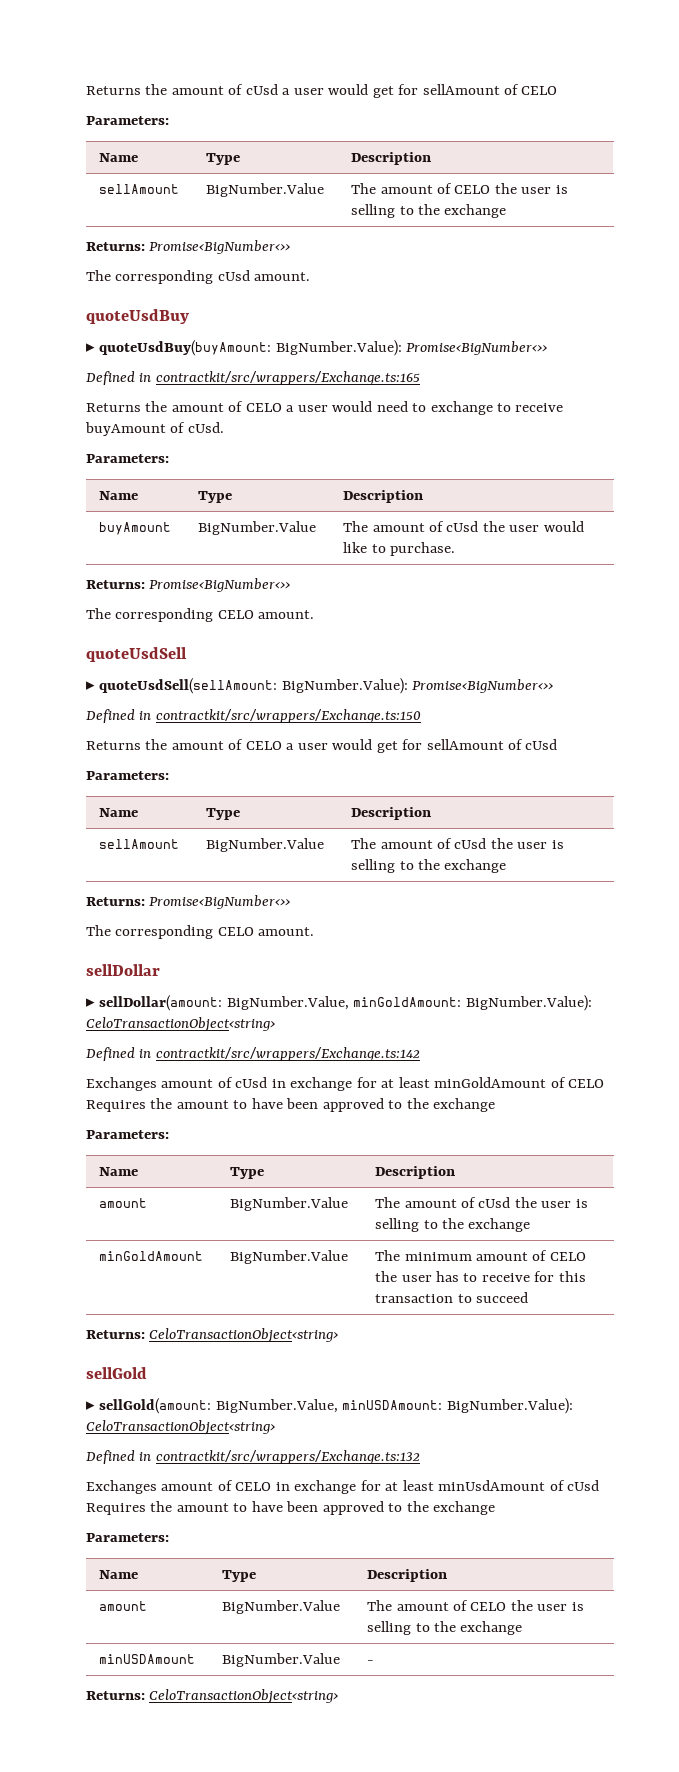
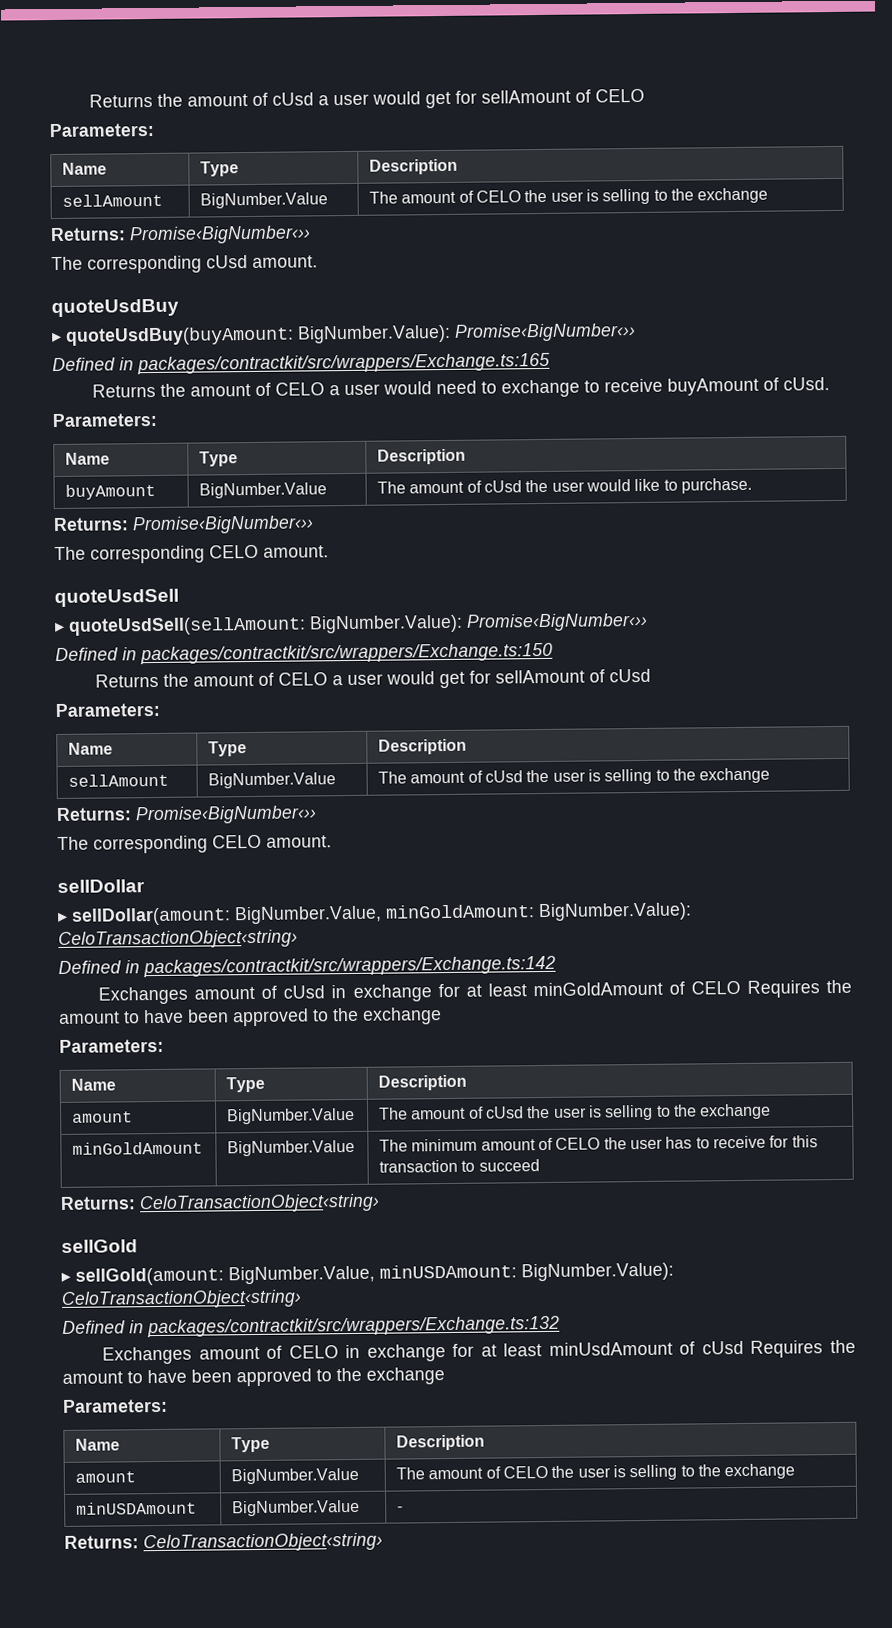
- Defined in contractkit/src/wrappers/Exchange.ts:165
+ Defined in packages/contractkit/src/wrappers/Exchange.ts:165
- Defined in contractkit/src/wrappers/Exchange.ts:150
+ Defined in packages/contractkit/src/wrappers/Exchange.ts:150
- Defined in contractkit/src/wrappers/Exchange.ts:142
+ Defined in packages/contractkit/src/wrappers/Exchange.ts:142
- Defined in contractkit/src/wrappers/Exchange.ts:132
+ Defined in packages/contractkit/src/wrappers/Exchange.ts:132

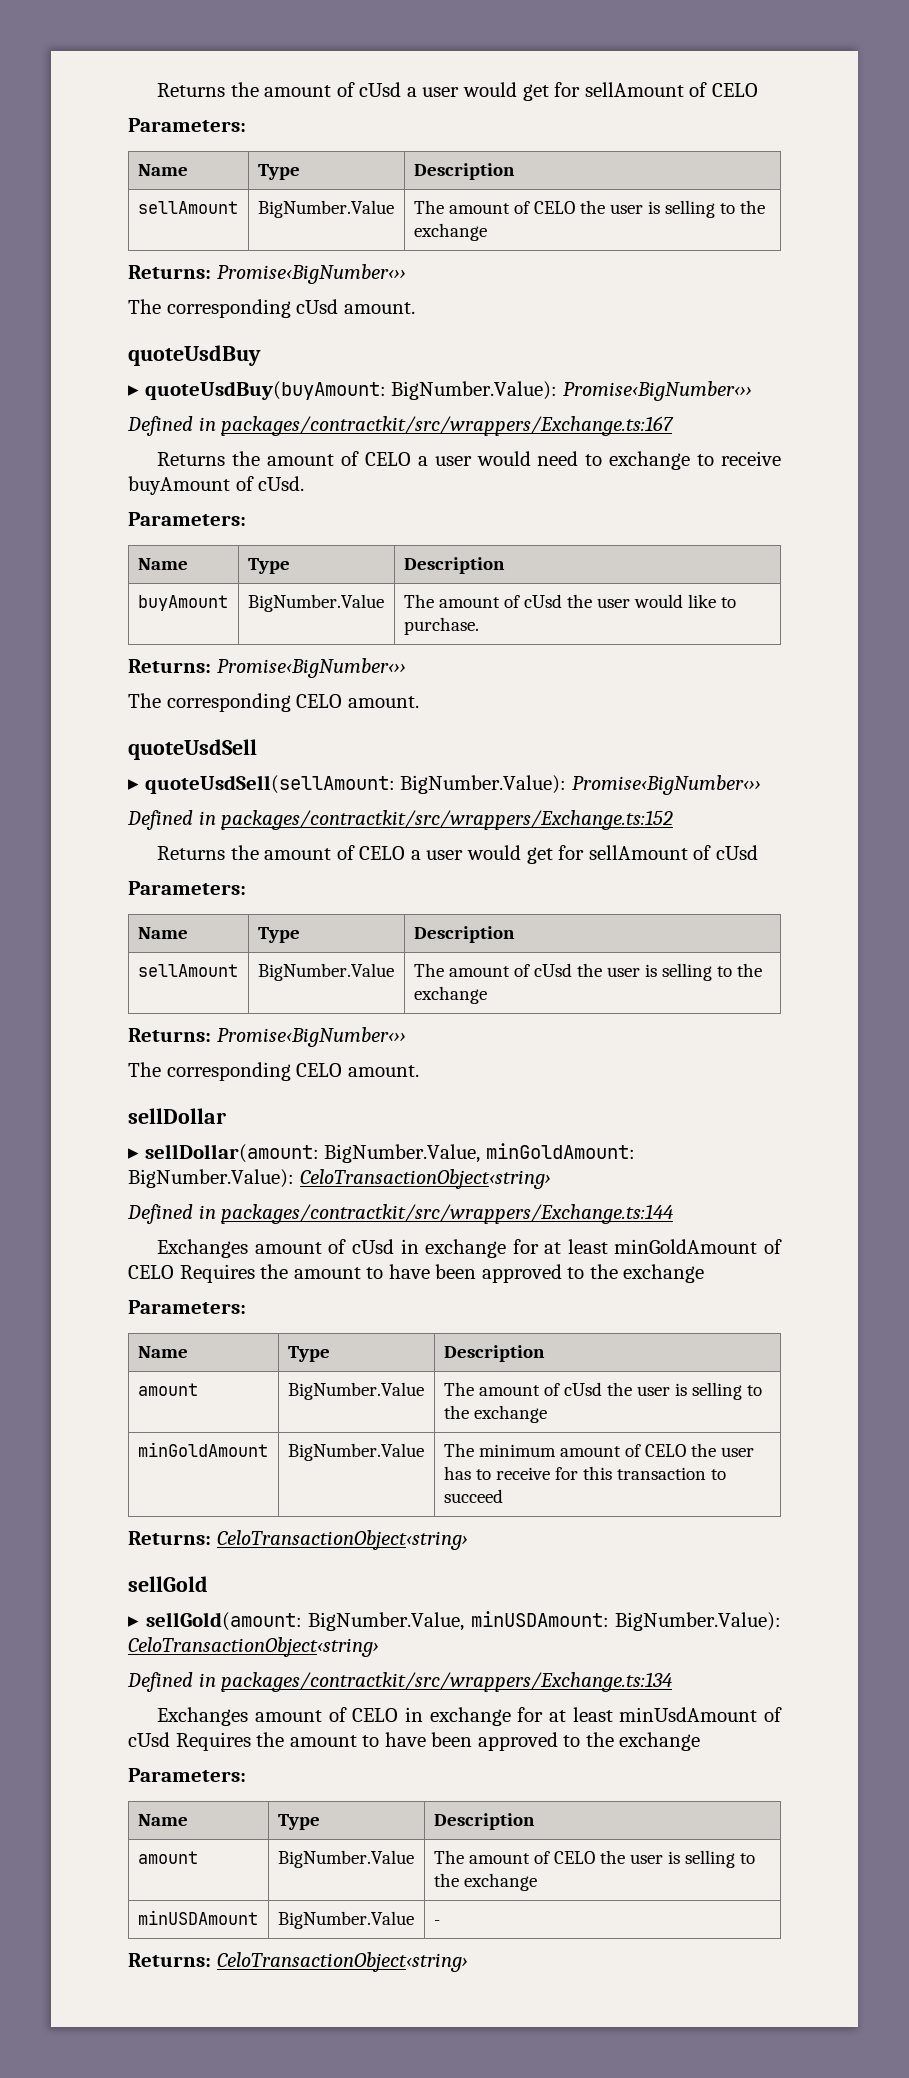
- Defined in packages/contractkit/src/wrappers/Exchange.ts:165
+ Defined in packages/contractkit/src/wrappers/Exchange.ts:167
- Defined in packages/contractkit/src/wrappers/Exchange.ts:150
+ Defined in packages/contractkit/src/wrappers/Exchange.ts:152
- Defined in packages/contractkit/src/wrappers/Exchange.ts:142
+ Defined in packages/contractkit/src/wrappers/Exchange.ts:144
- Defined in packages/contractkit/src/wrappers/Exchange.ts:132
+ Defined in packages/contractkit/src/wrappers/Exchange.ts:134

